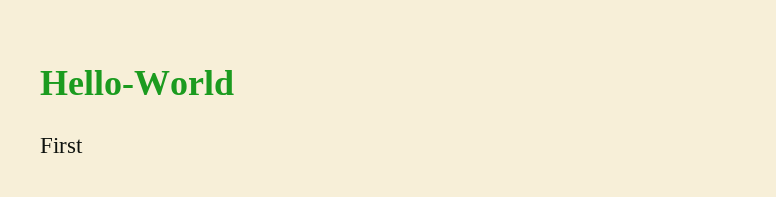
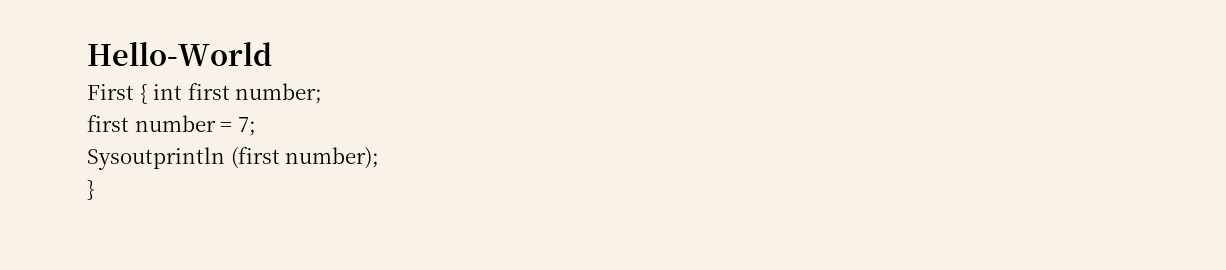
- First
+ First { int first number;
+ first number = 7;
+ Sysoutprintln (first number);
+ }

